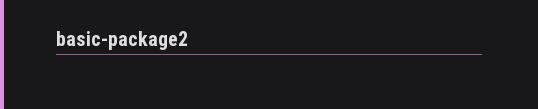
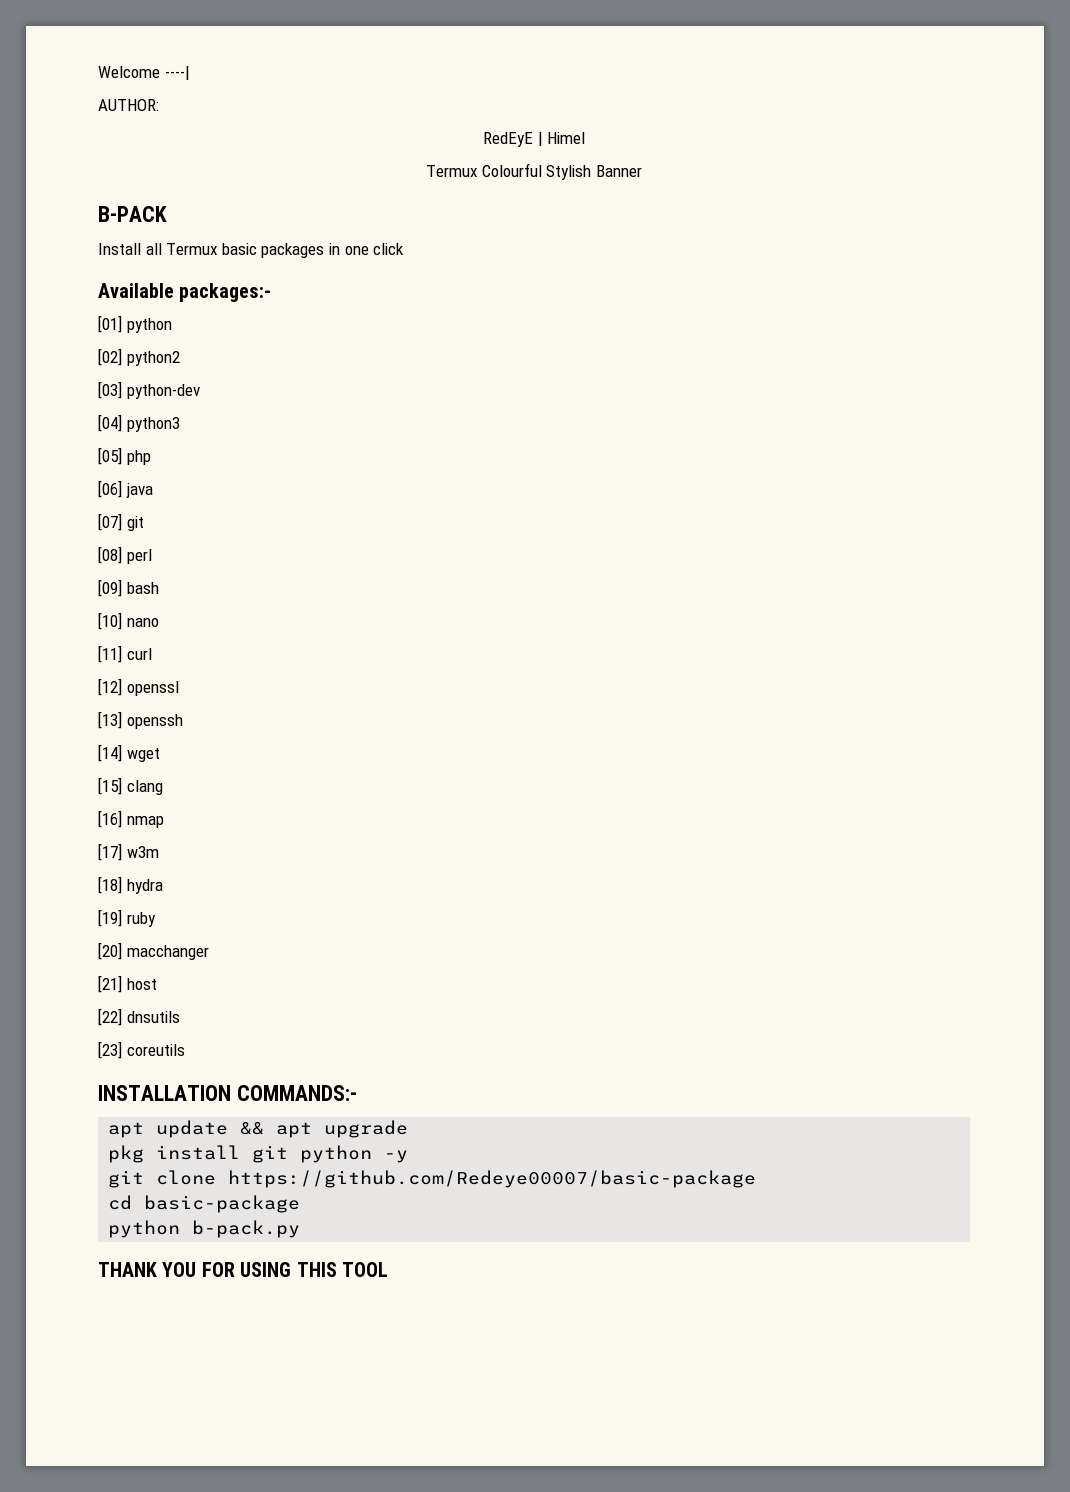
- basic-package2
+ Welcome ----|
+ AUTHOR:
+ RedEyE | Himel
+ Termux Colourful Stylish Banner
+ B-PACK
+ Install all Termux basic packages in one click
+ Available packages:-
+ [01] python
+ [02] python2
+ [03] python-dev
+ [04] python3
+ [05] php
+ [06] java
+ [07] git
+ [08] perl
+ [09] bash
+ [10] nano
+ [11] curl
+ [12] openssl
+ [13] openssh
+ [14] wget
+ [15] clang
+ [16] nmap
+ [17] w3m
+ [18] hydra
+ [19] ruby
+ [20] macchanger
+ [21] host
+ [22] dnsutils
+ [23] coreutils
+ INSTALLATION COMMANDS:-
+ apt update && apt upgrade
+ pkg install git python -y
+ git clone https://github.com/Redeye00007/basic-package
+ cd basic-package
+ python b-pack.py
+ THANK YOU FOR USING THIS TOOL

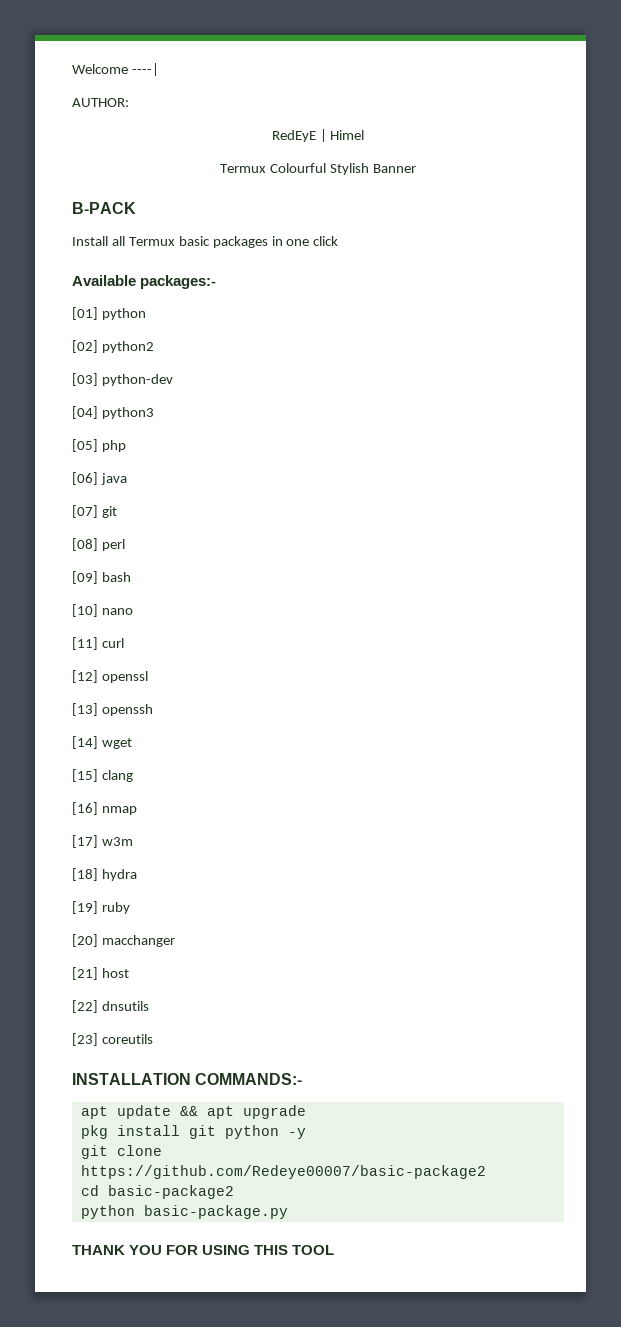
- git clone https://github.com/Redeye00007/basic-package
+ git clone https://github.com/Redeye00007/basic-package2
- cd basic-package
- python b-pack.py
+ cd basic-package2
+ python basic-package.py

